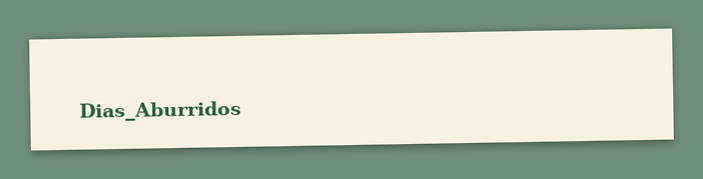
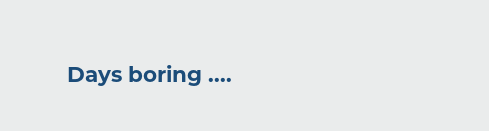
- Dias_Aburridos
+ Days boring ....

